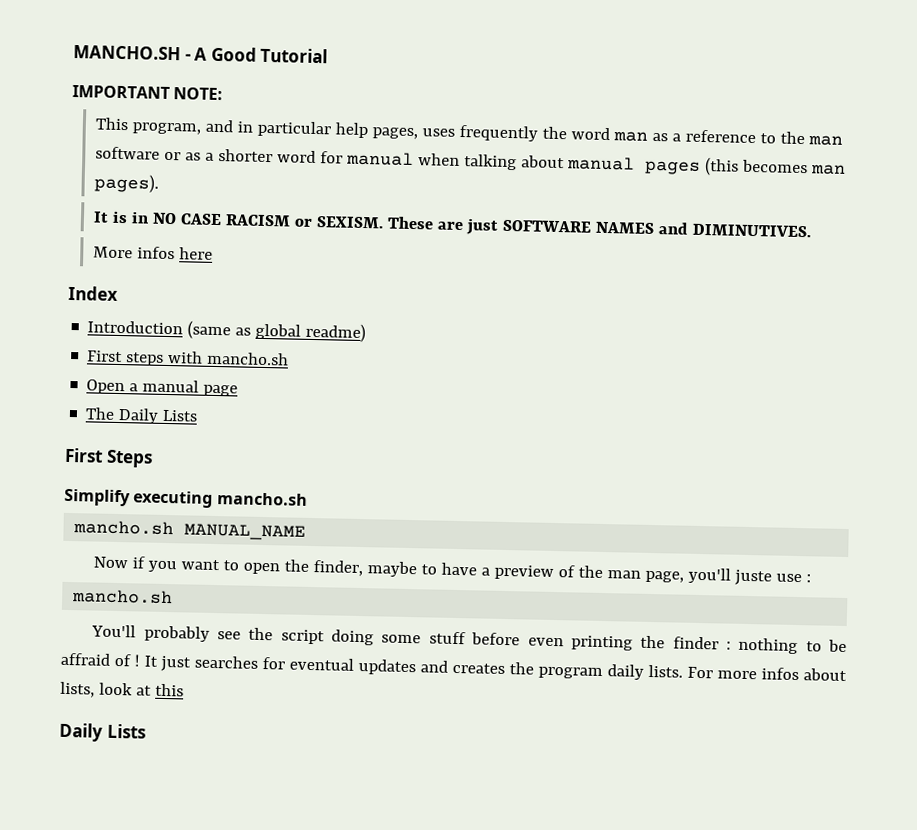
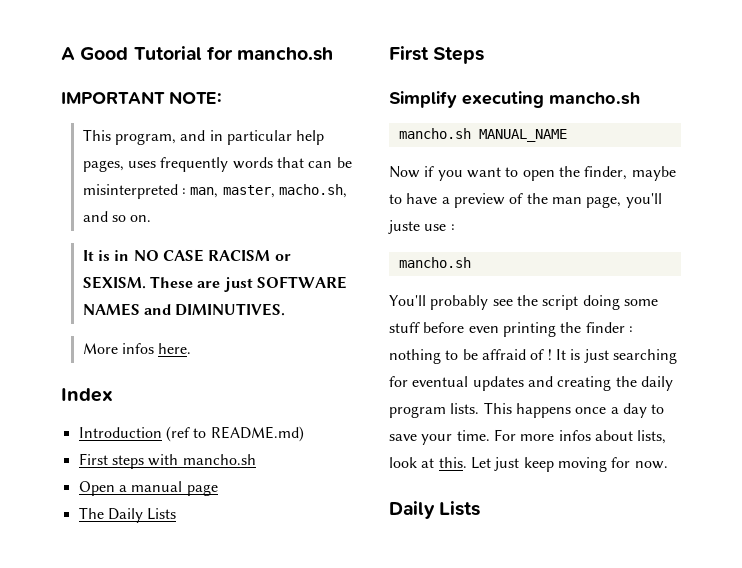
- MANCHO.SH - A Good Tutorial
+ A Good Tutorial for mancho.sh
- This program, and in particular help pages, uses frequently the word man as a reference to the man software or as a shorter word for manual when talking about manual pages (this becomes man pages).
+ This program, and in particular help pages, uses frequently words that can be misinterpreted : man, master, macho.sh, and so on.
- More infos here
+ More infos here.
- Introduction (same as global readme)
+ Introduction (ref to README.md)
- It just searches for eventual updates and creates the program daily lists.
+ It is just searching for eventual updates and creating the daily program lists. This happens once a day to save your time.
- For more infos about lists, look at this
+ For more infos about lists, look at this. Let just keep moving for now.

